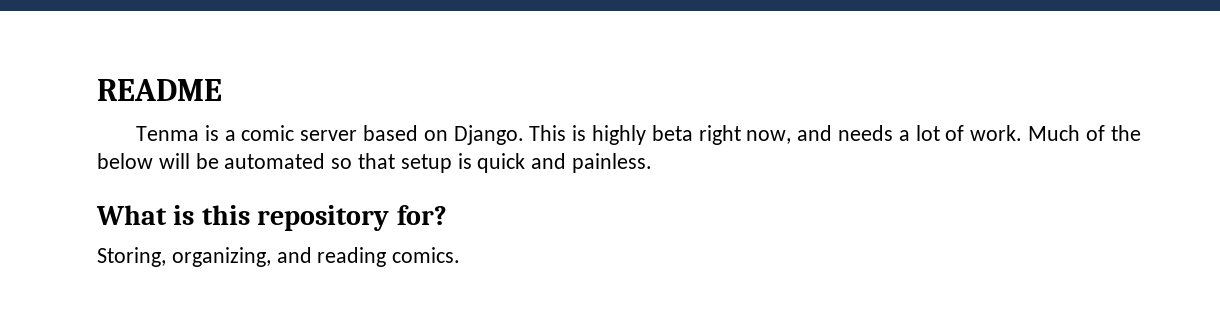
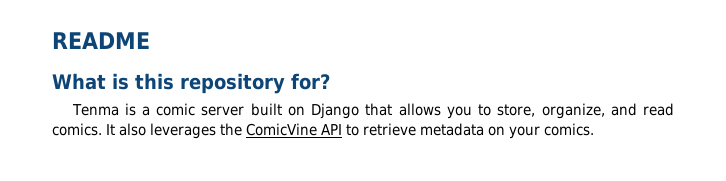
- Tenma is a comic server based on Django. This is highly beta right now, and needs a lot of work. Much of the below will be automated so that setup is quick and painless.
- Storing, organizing, and reading comics.
+ Tenma is a comic server built on Django that allows you to store, organize, and read comics. It also leverages the ComicVine API to retrieve metadata on your comics.

